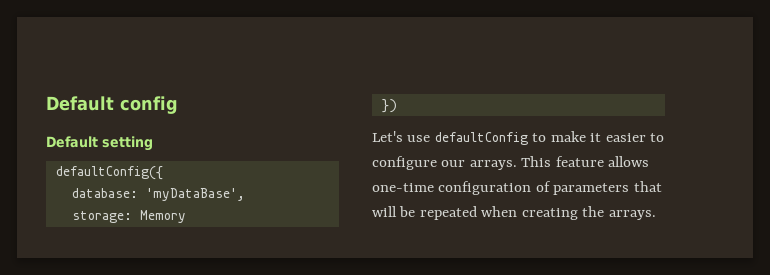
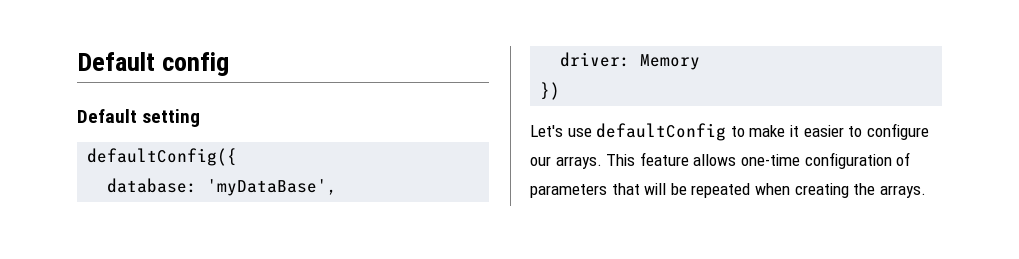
- storage: Memory
+ driver: Memory

